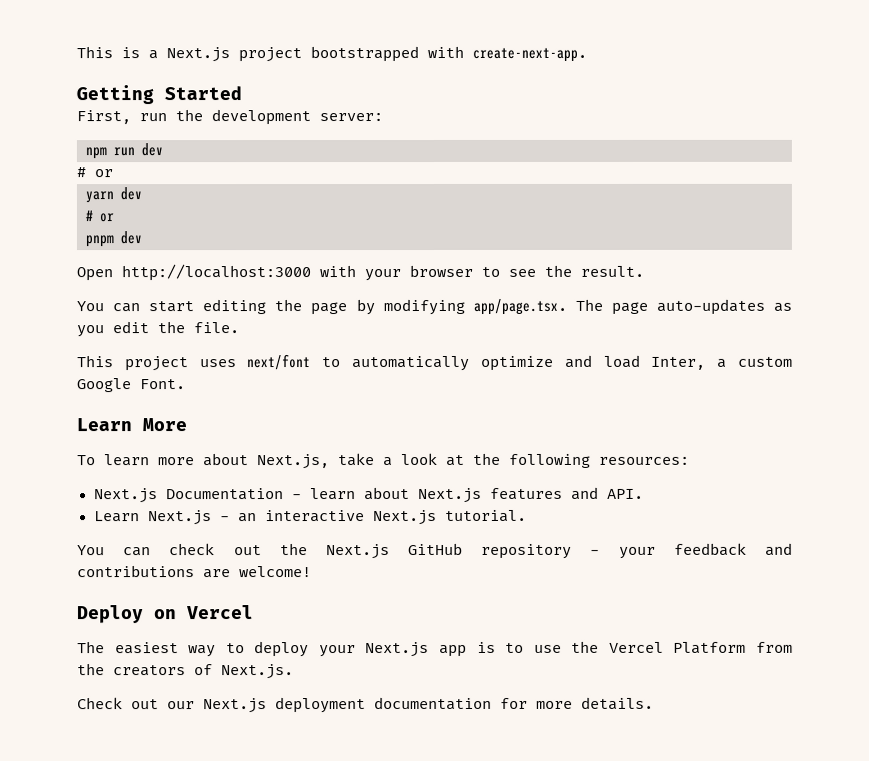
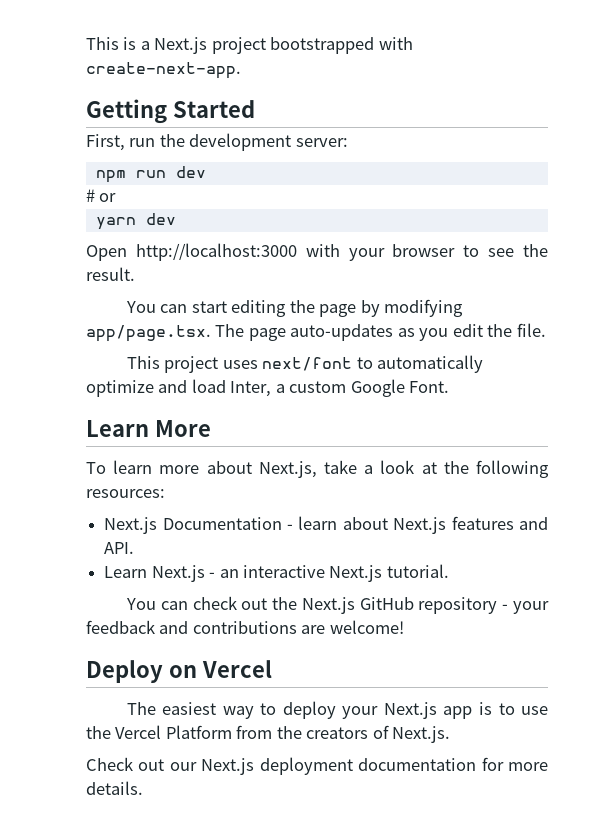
  yarn dev
- # or
- pnpm dev

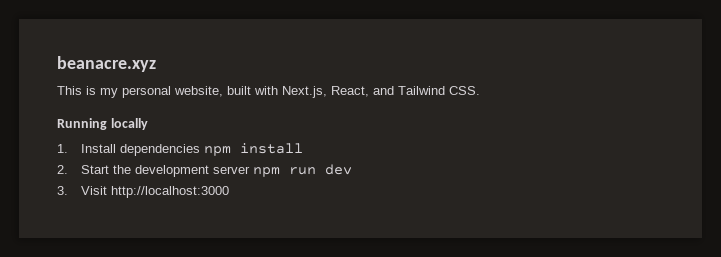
+ beanacre.xyz
- This is a Next.js project bootstrapped with create-next-app.
- Getting Started
- First, run the development server:
- npm run dev
+ This is my personal website, built with Next.js, React, and Tailwind CSS.
+ Running locally
+ 1. Install dependencies npm install
+ 2. Start the development server npm run dev
- # or
- yarn dev
- Open http://localhost:3000 with your browser to see the result.
- You can start editing the page by modifying app/page.tsx. The page auto-updates as you edit the file.
- This project uses next/font to automatically optimize and load Inter, a custom Google Font.
- Learn More
- To learn more about Next.js, take a look at the following resources:
- Next.js Documentation - learn about Next.js features and API.
- Learn Next.js - an interactive Next.js tutorial.
- You can check out the Next.js GitHub repository - your feedback and contributions are welcome!
- Deploy on Vercel
- The easiest way to deploy your Next.js app is to use the Vercel Platform from the creators of Next.js.
- Check out our Next.js deployment documentation for more details.
+ 3. Visit http://localhost:3000

